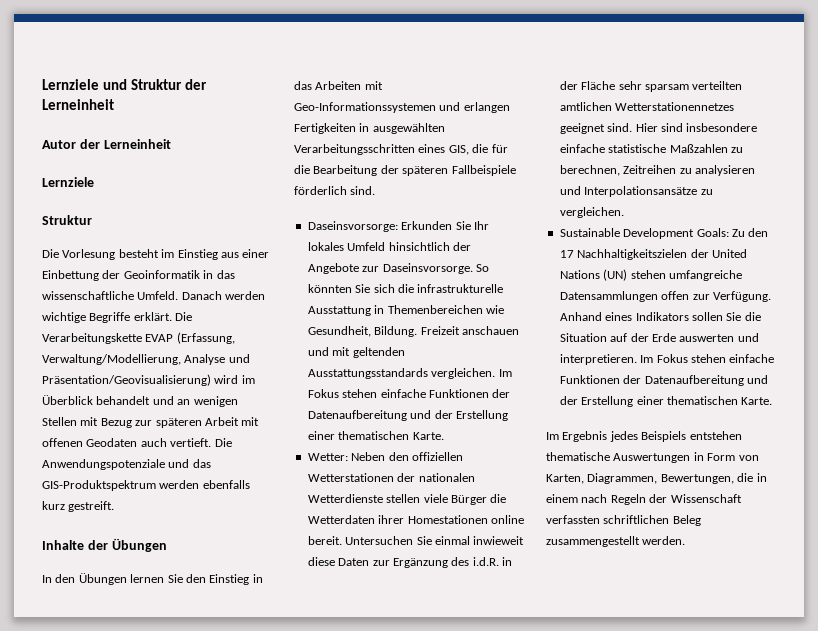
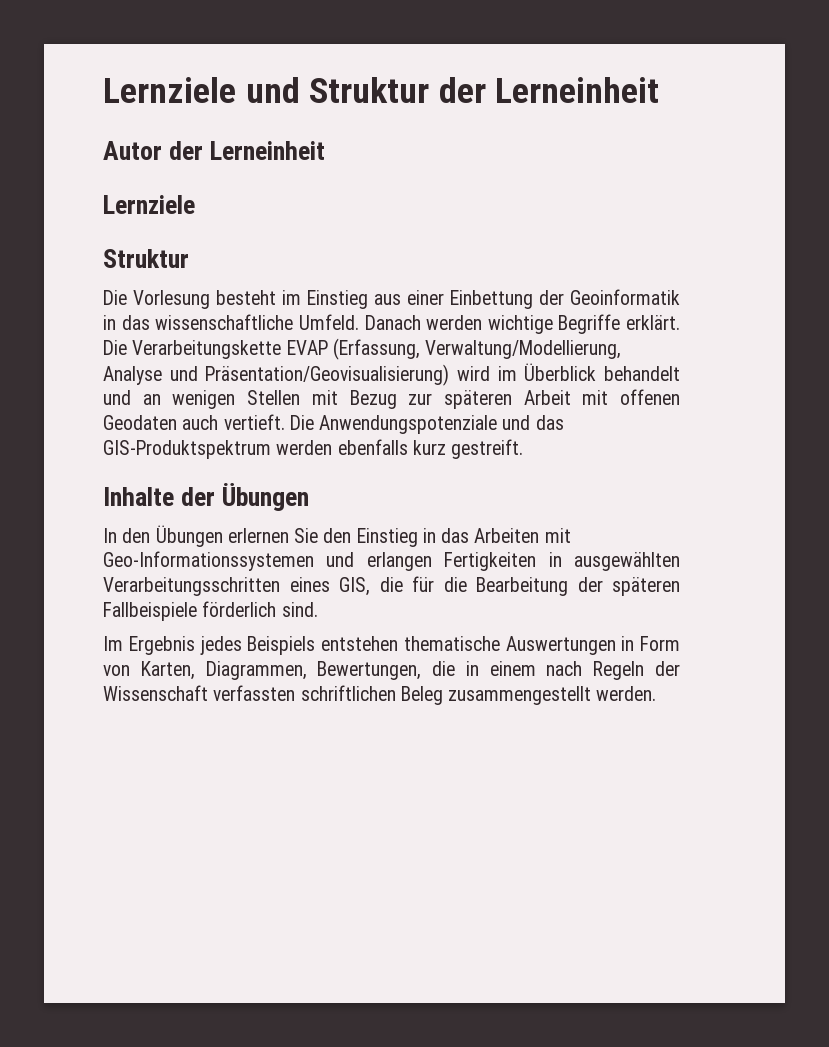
- In den Übungen lernen Sie den Einstieg in das Arbeiten mit Geo-Informationssystemen und erlangen Fertigkeiten in ausgewählten Verarbeitungsschritten eines GIS, die für die Bearbeitung der späteren Fallbeispiele förderlich sind.
+ In den Übungen erlernen Sie den Einstieg in das Arbeiten mit Geo-Informationssystemen und erlangen Fertigkeiten in ausgewählten Verarbeitungsschritten eines GIS, die für die Bearbeitung der späteren Fallbeispiele förderlich sind.
- Daseinsvorsorge: Erkunden Sie Ihr lokales Umfeld hinsichtlich der Angebote zur Daseinsvorsorge. So könnten Sie sich die infrastrukturelle Ausstattung in Themenbereichen wie Gesundheit, Bildung. Freizeit anschauen und mit geltenden Ausstattungsstandards vergleichen. Im Fokus stehen einfache Funktionen der Datenaufbereitung und der Erstellung einer thematischen Karte.
- Wetter: Neben den offiziellen Wetterstationen der nationalen Wetterdienste stellen viele Bürger die Wetterdaten ihrer Homestationen online bereit. Untersuchen Sie einmal inwieweit diese Daten zur Ergänzung des i.d.R. in der Fläche sehr sparsam verteilten amtlichen Wetterstationennetzes geeignet sind. Hier sind insbesondere einfache statistische Maßzahlen zu berechnen, Zeitreihen zu analysieren und Interpolationsansätze zu vergleichen.
- Sustainable Development Goals: Zu den 17 Nachhaltigkeitszielen der United Nations (UN) stehen umfangreiche Datensammlungen offen zur Verfügung. Anhand eines Indikators sollen Sie die Situation auf der Erde auswerten und interpretieren. Im Fokus stehen einfache Funktionen der Datenaufbereitung und der Erstellung einer thematischen Karte.

